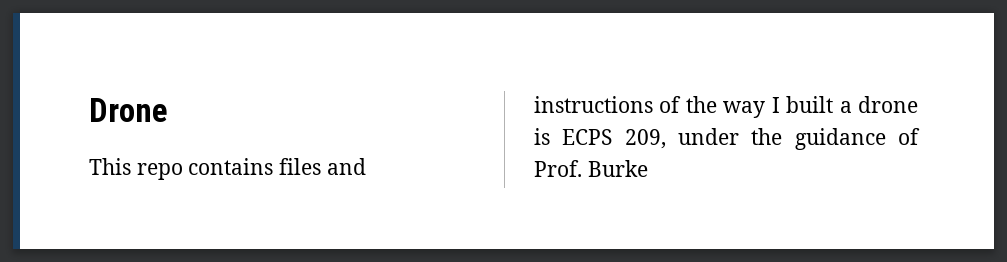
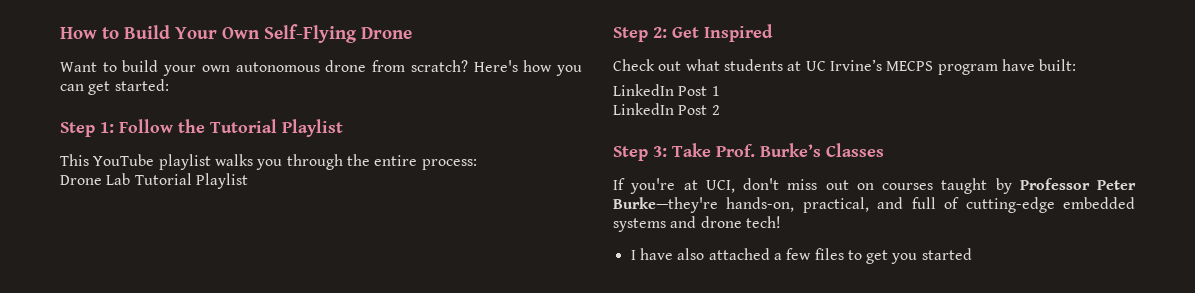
- Drone
- This repo contains files and instructions of the way I built a drone is ECPS 209, under the guidance of Prof. Burke
+ How to Build Your Own Self-Flying Drone
+ Want to build your own autonomous drone from scratch? Here's how you can get started:
+ Step 1: Follow the Tutorial Playlist
+ This YouTube playlist walks you through the entire process:
+ Drone Lab Tutorial Playlist
+ Step 2: Get Inspired
+ Check out what students at UC Irvine’s MECPS program have built:
+ LinkedIn Post 1
+ LinkedIn Post 2
+ Step 3: Take Prof. Burke’s Classes
+ If you're at UCI, don't miss out on courses taught by Professor Peter Burke—they're hands-on, practical, and full of cutting-edge embedded systems and drone tech!
+ I have also attached a few files to get you started

